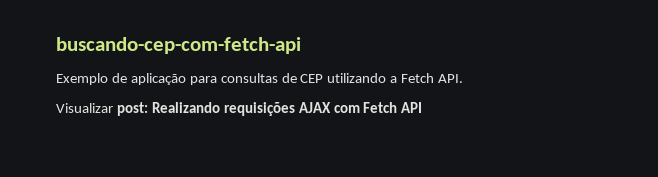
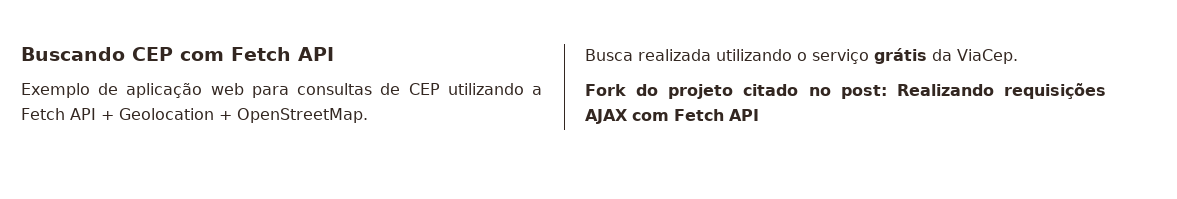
- buscando-cep-com-fetch-api
+ Buscando CEP com Fetch API
- Exemplo de aplicação para consultas de CEP utilizando a Fetch API.
- Visualizar post: Realizando requisições AJAX com Fetch API
+ Exemplo de aplicação web para consultas de CEP utilizando a Fetch API + Geolocation + OpenStreetMap.
+ Busca realizada utilizando o serviço grátis da ViaCep.
+ Fork do projeto citado no post: Realizando requisições AJAX com Fetch API

